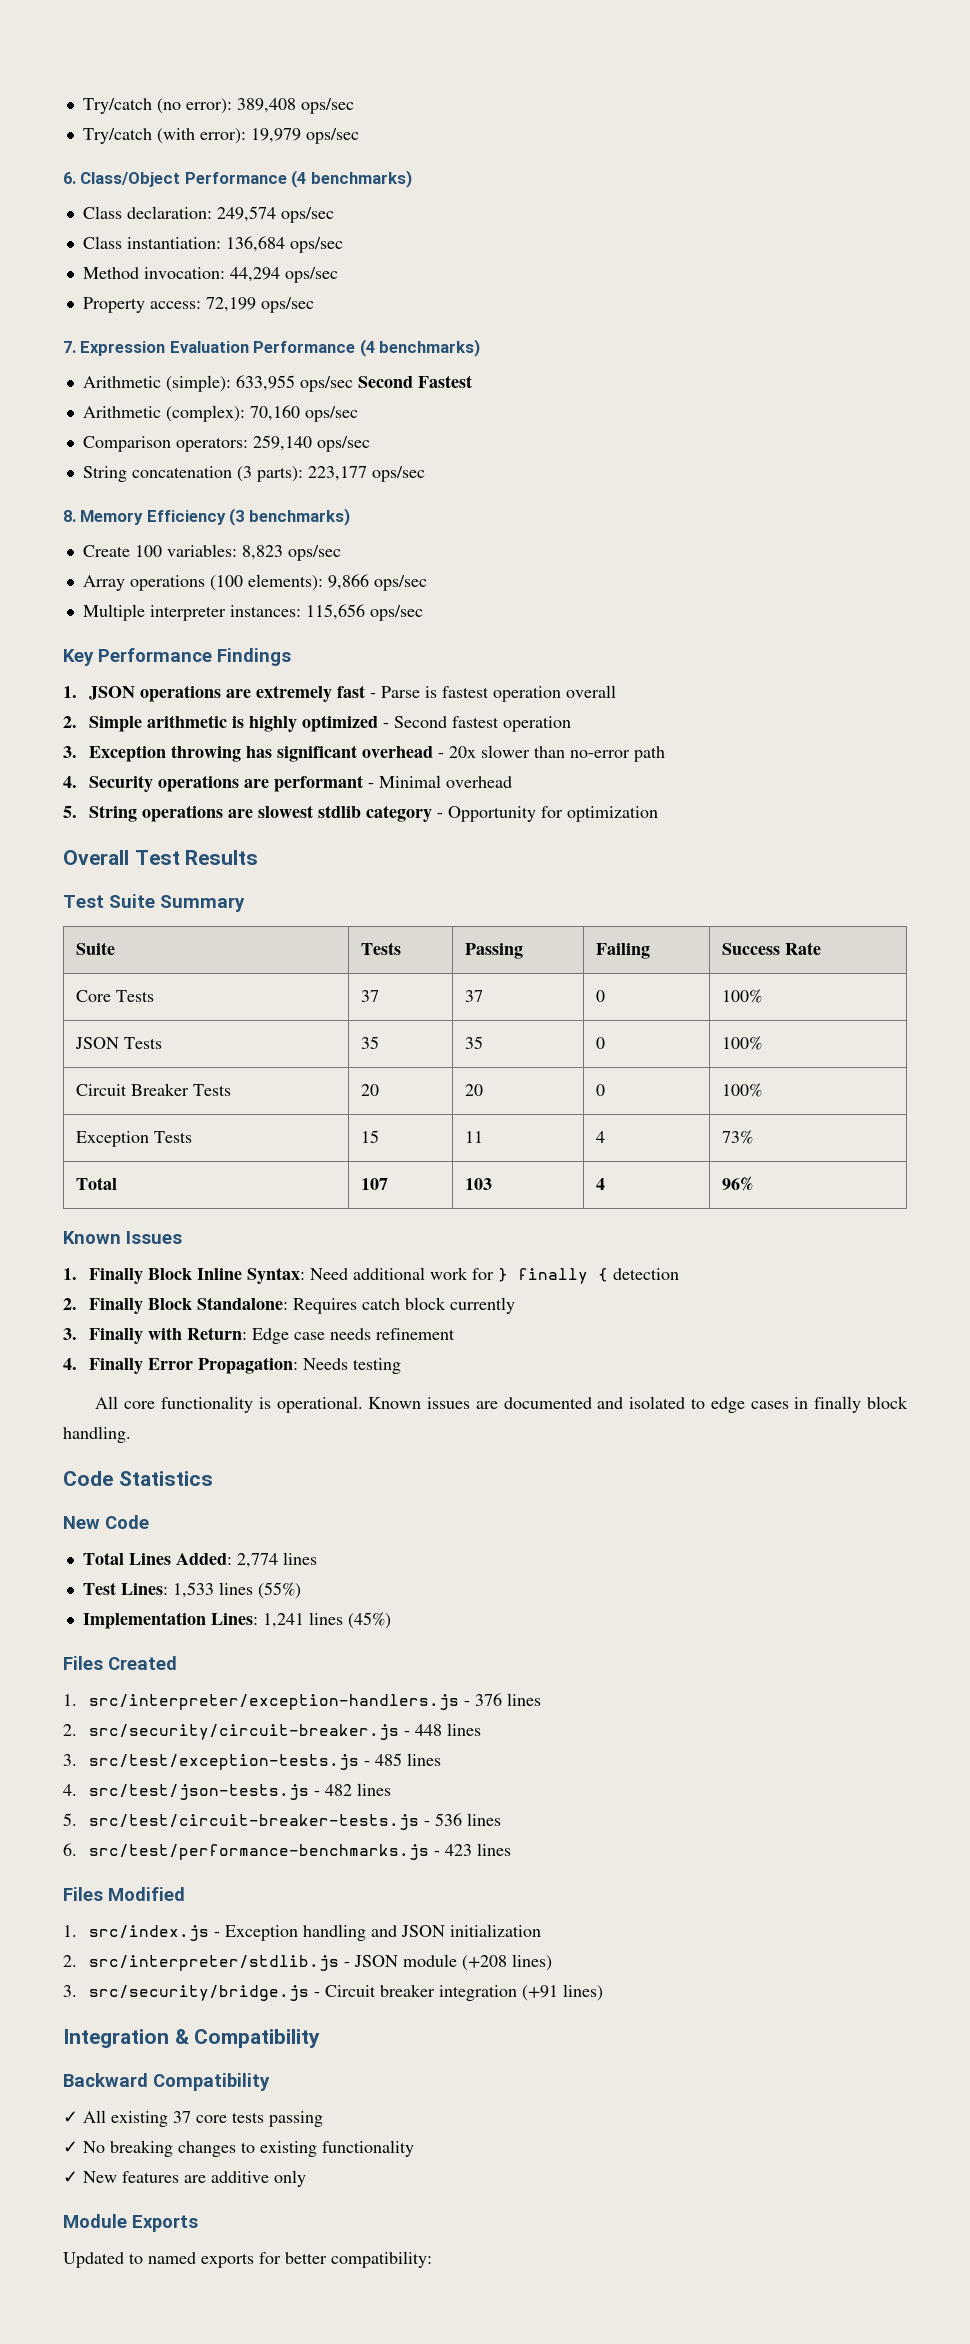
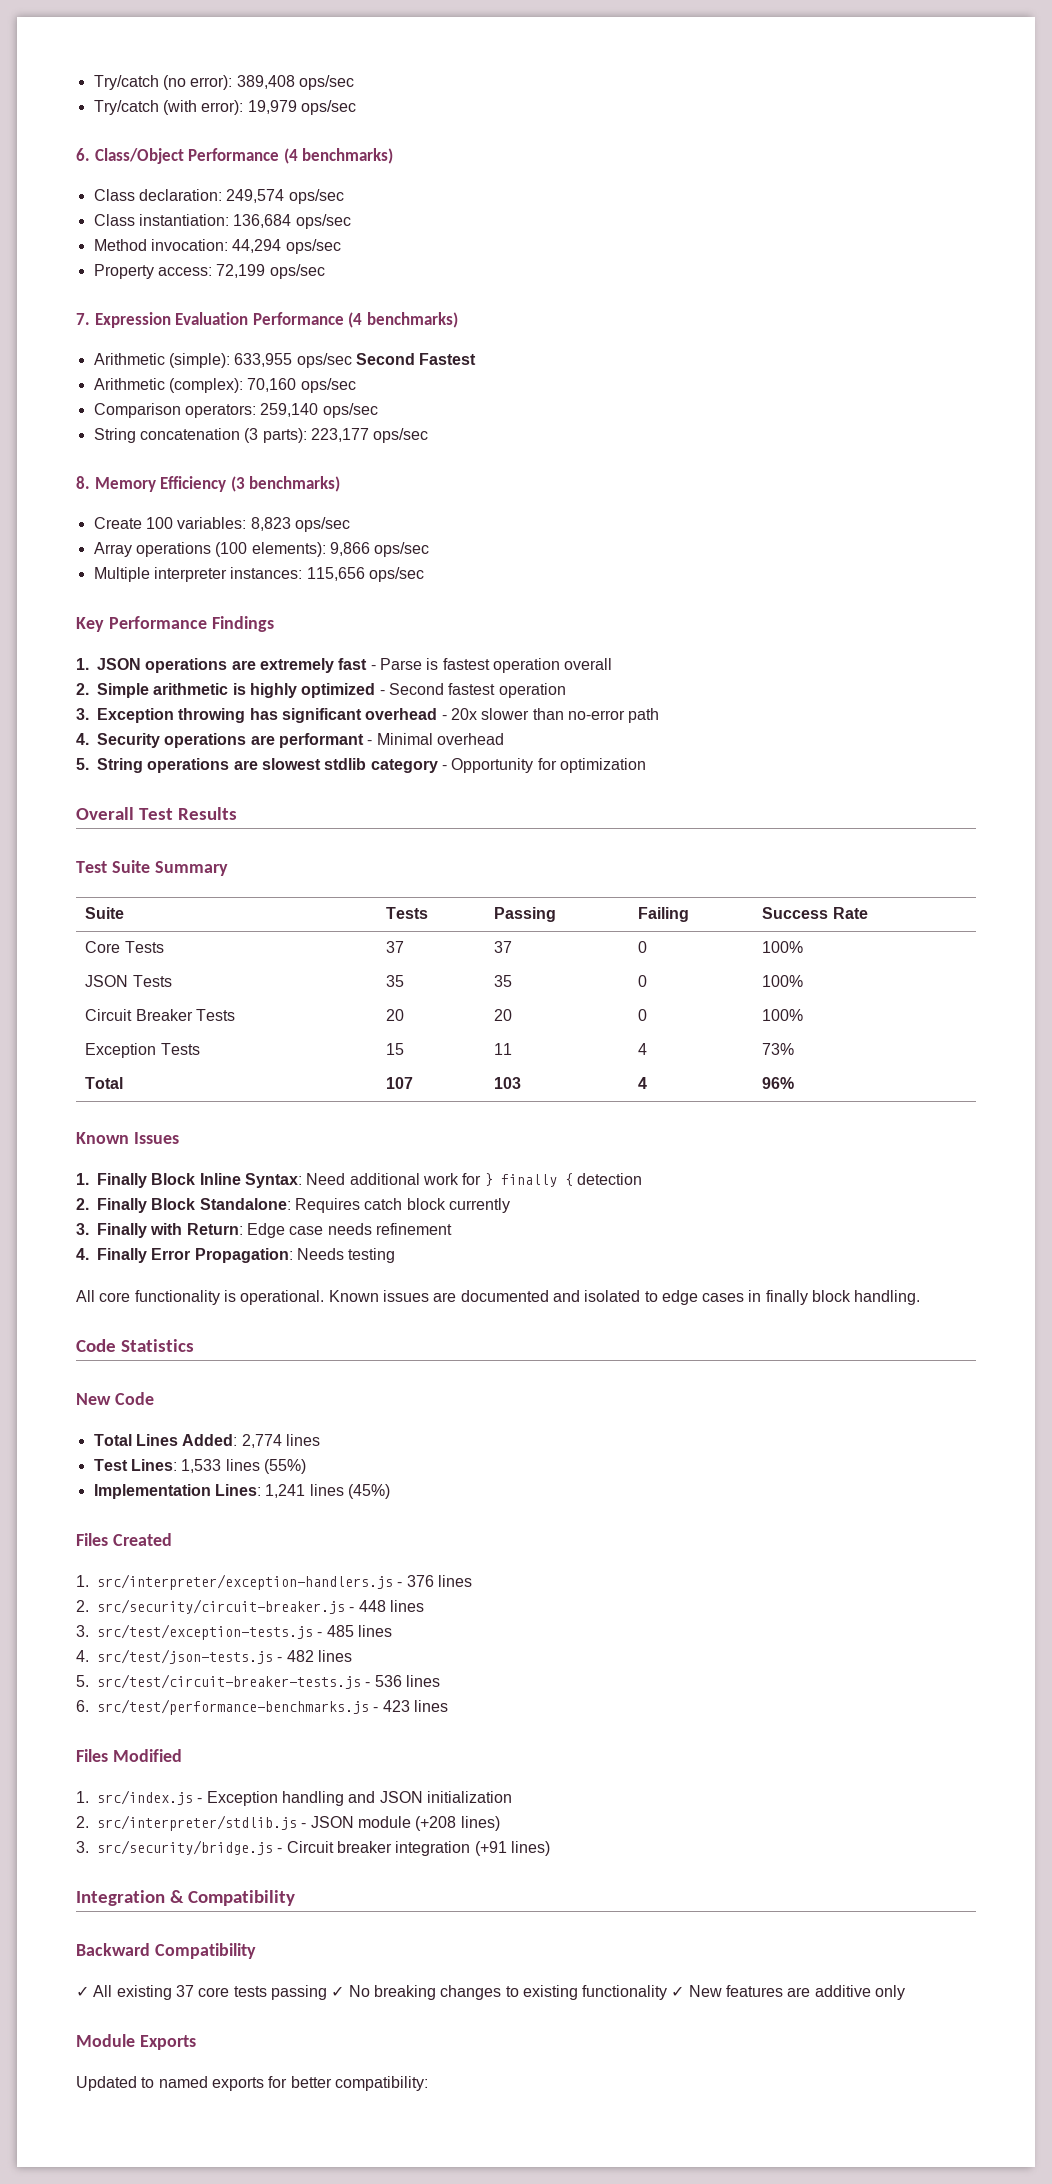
- ✓ All existing 37 core tests passing
- ✓ No breaking changes to existing functionality
- ✓ New features are additive only
+ ✓ All existing 37 core tests passing ✓ No breaking changes to existing functionality ✓ New features are additive only

